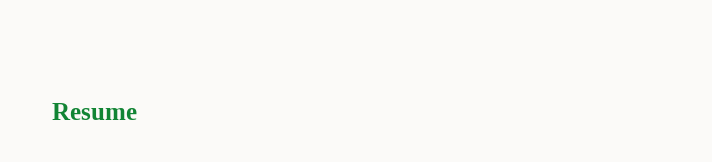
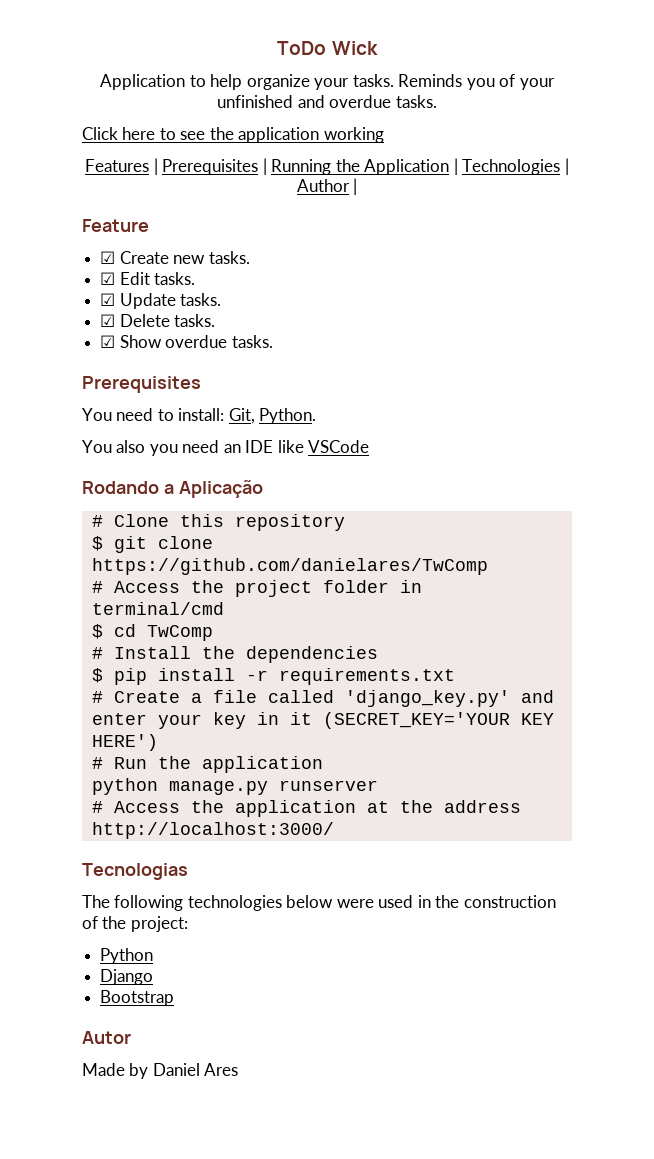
- Resume
+ ToDo Wick
+ Application to help organize your tasks. Reminds you of your unfinished and overdue tasks.
+ Click here to see the application working
+ Features | Prerequisites | Running the Application | Technologies | Author |
+ Feature
+ ☑ Create new tasks.
+ ☑ Edit tasks.
+ ☑ Update tasks.
+ ☑ Delete tasks.
+ ☑ Show overdue tasks.
+ Prerequisites
+ You need to install: Git, Python.
+ You also you need an IDE like VSCode
+ Rodando a Aplicação
+ # Clone this repository
+ $ git clone https://github.com/danielares/TwComp
+ # Access the project folder in terminal/cmd
+ $ cd TwComp
+ # Install the dependencies
+ $ pip install -r requirements.txt
+ # Create a file called 'django_key.py' and enter your key in it (SECRET_KEY='YOUR KEY HERE')
+ # Run the application
+ python manage.py runserver
+ # Access the application at the address http://localhost:3000/
+ Tecnologias
+ The following technologies below were used in the construction of the project:
+ Python
+ Django
+ Bootstrap
+ Autor
+ Made by Daniel Ares

